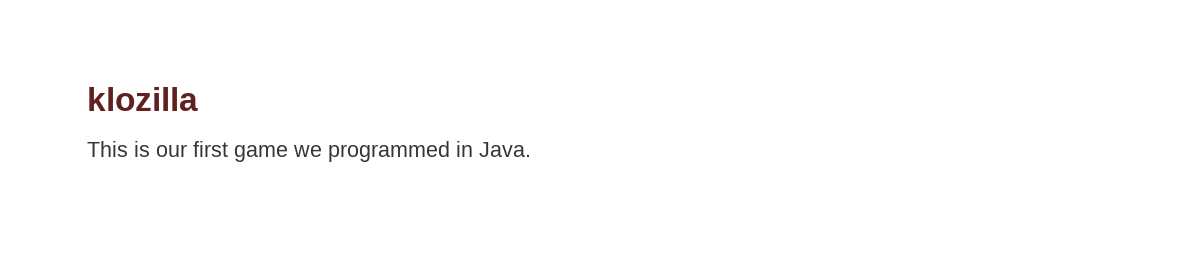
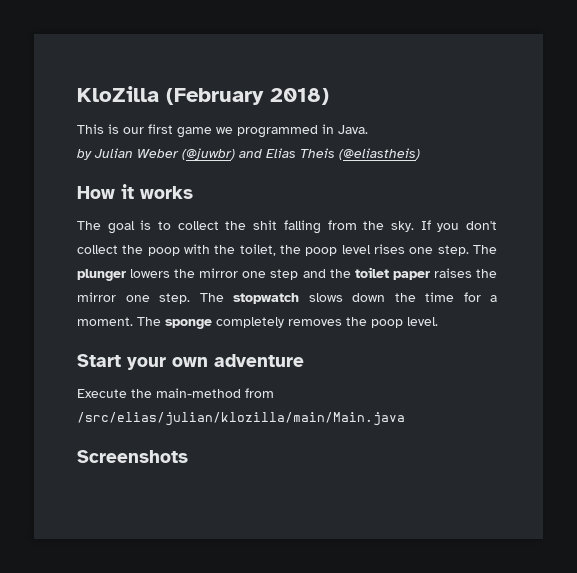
- klozilla
+ KloZilla (February 2018)
+ by Julian Weber (@juwbr) and Elias Theis (@eliastheis)
+ How it works
+ The goal is to collect the shit falling from the sky. If you don't collect the poop with the toilet, the poop level rises one step. The plunger lowers the mirror one step and the toilet paper raises the mirror one step. The stopwatch slows down the time for a moment. The sponge completely removes the poop level.
+ Start your own adventure
+ Execute the main-method from /src/elias/julian/klozilla/main/Main.java
+ Screenshots

